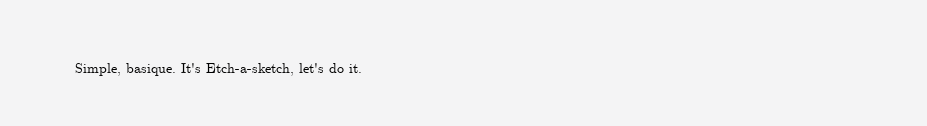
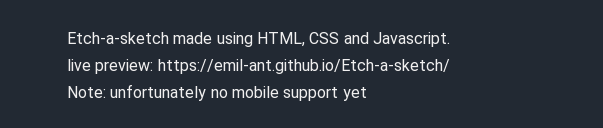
- Simple, basique. It's Etch-a-sketch, let's do it.
+ Etch-a-sketch made using HTML, CSS and Javascript.
+ live preview: https://emil-ant.github.io/Etch-a-sketch/
+ Note: unfortunately no mobile support yet

